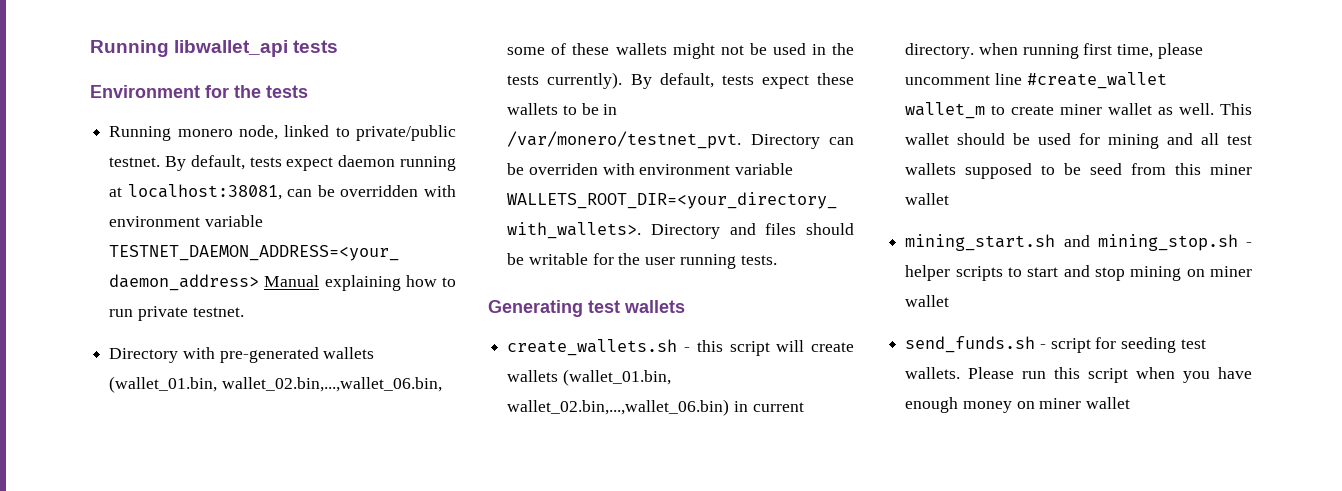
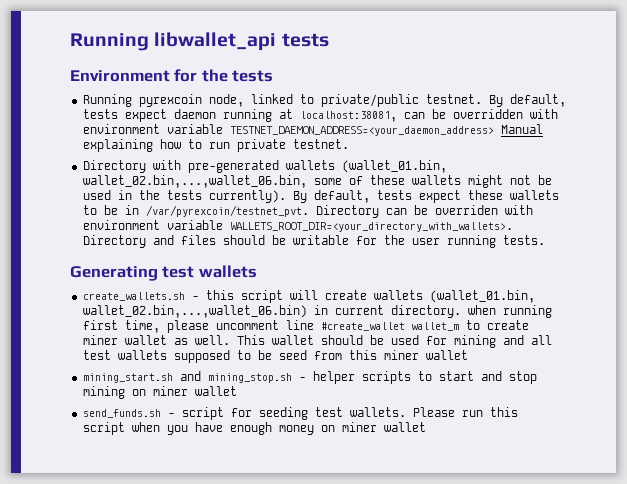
- Running monero node, linked to private/public testnet.
+ Running pyrexcoin node, linked to private/public testnet.
- By default, tests expect these wallets to be in /var/monero/testnet_pvt.
+ By default, tests expect these wallets to be in /var/pyrexcoin/testnet_pvt.

